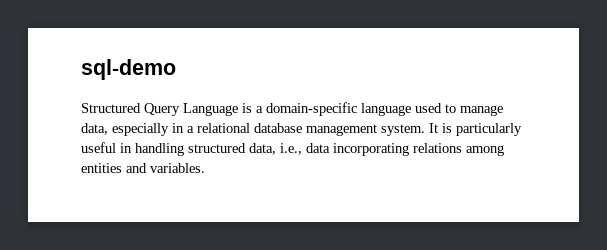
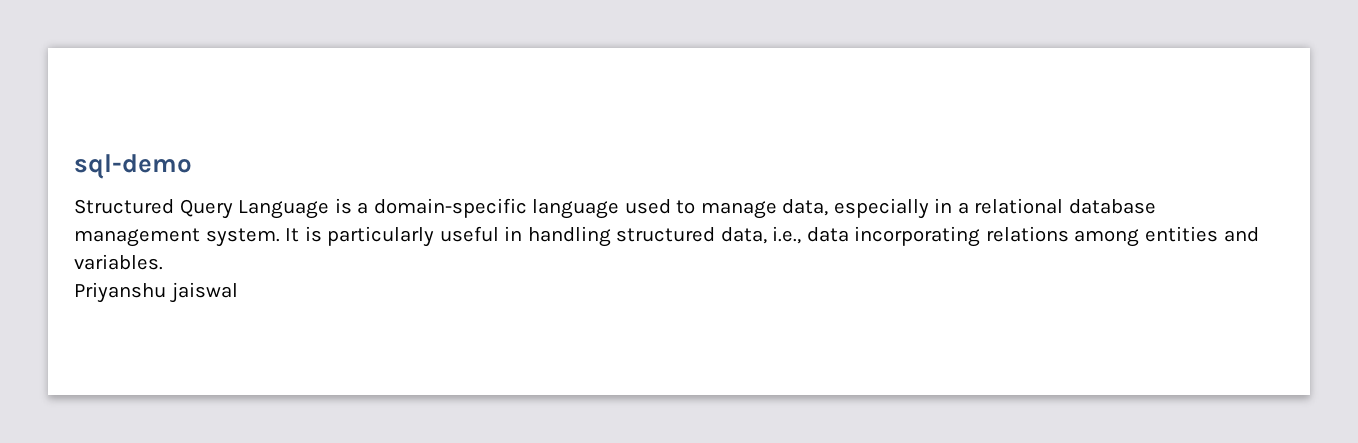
+ Priyanshu jaiswal

